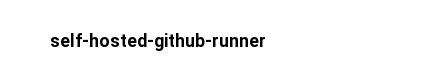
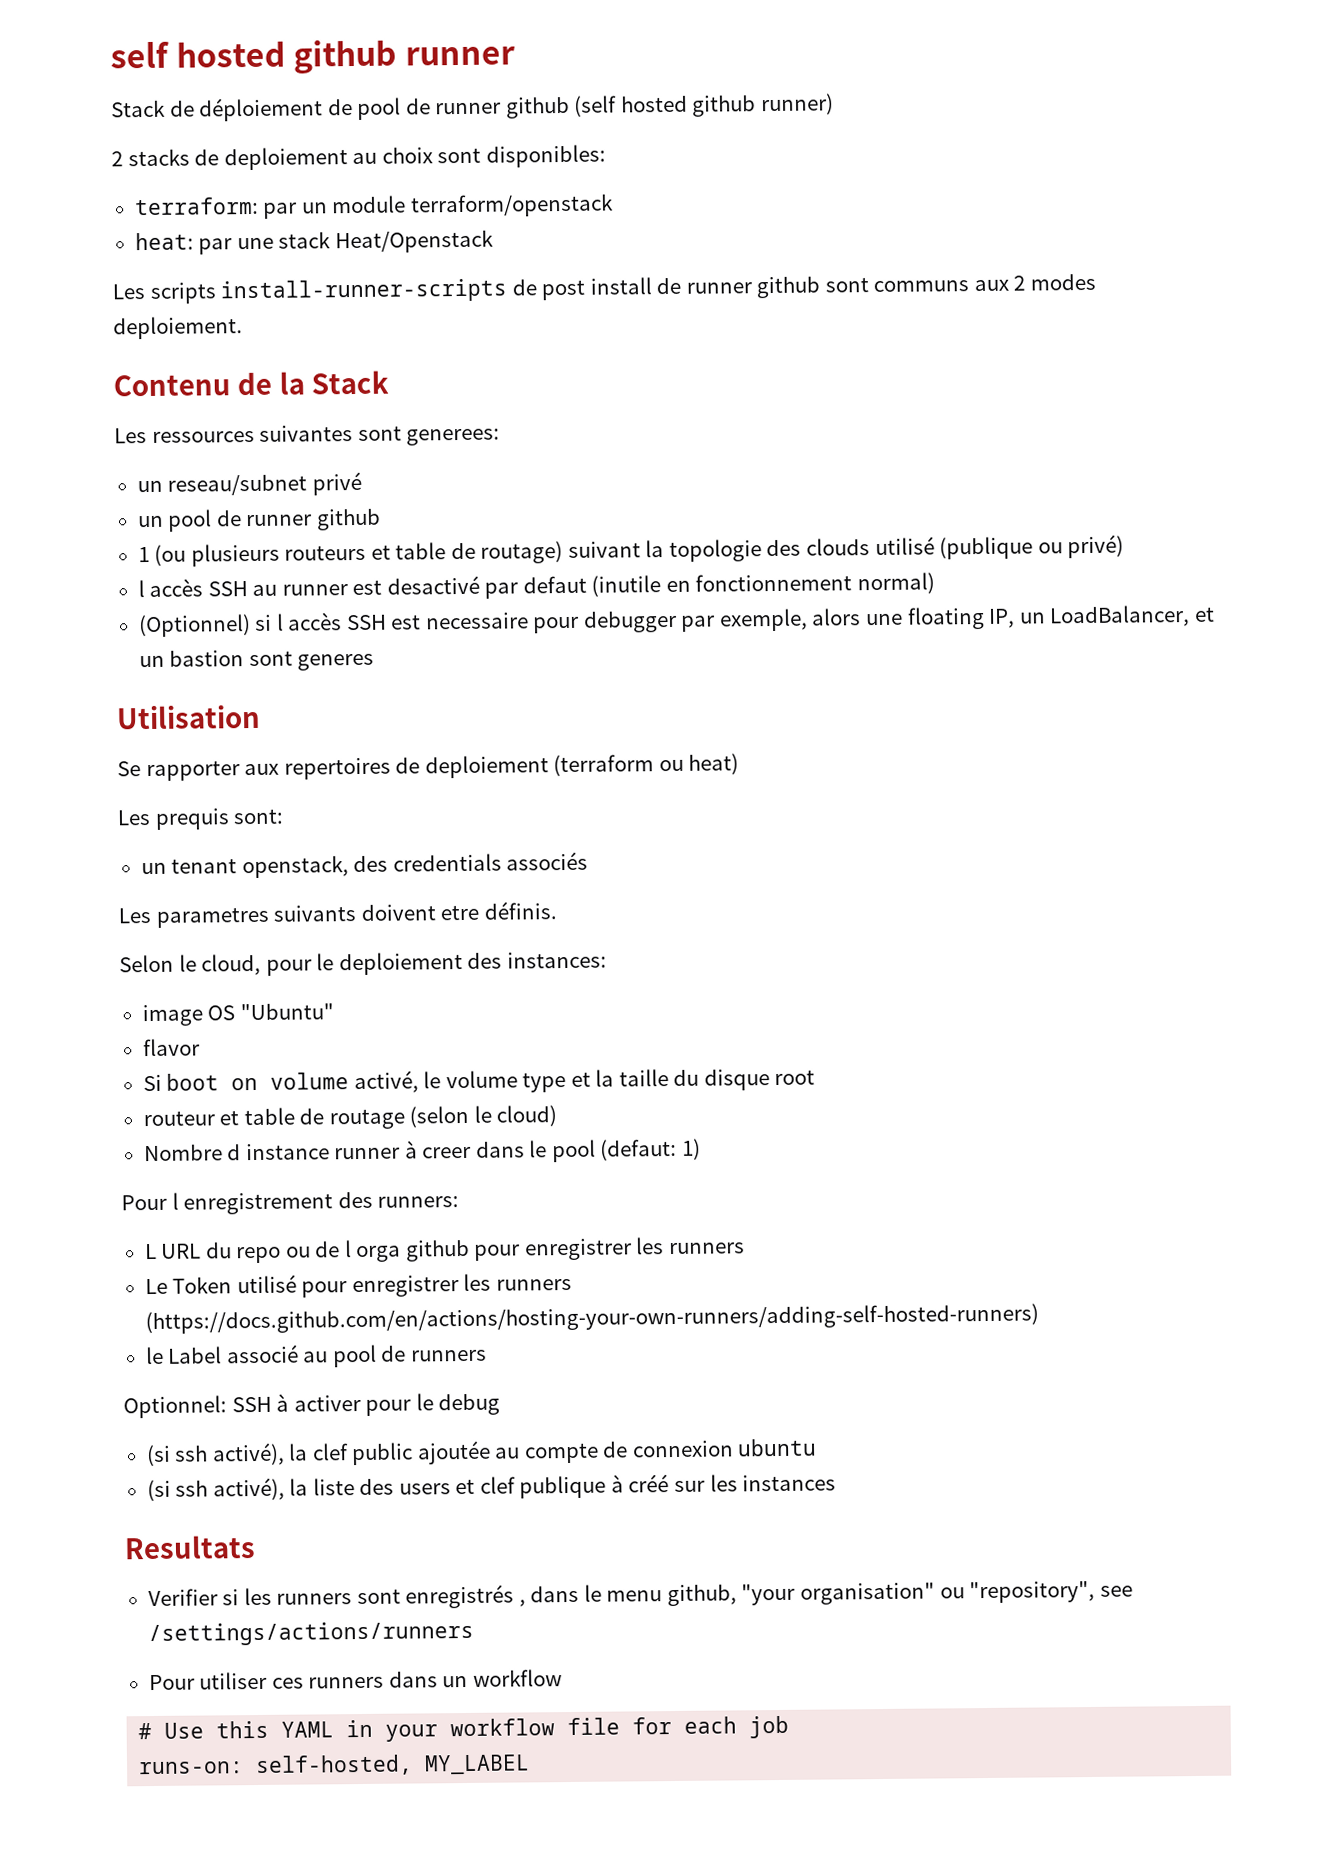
- self-hosted-github-runner
+ self hosted github runner
+ Stack de déploiement de pool de runner github (self hosted github runner)
+ 2 stacks de deploiement au choix sont disponibles:
+ terraform: par un module terraform/openstack
+ heat: par une stack Heat/Openstack
+ Les scripts install-runner-scripts de post install de runner github sont communs aux 2 modes deploiement.
+ Contenu de la Stack
+ Les ressources suivantes sont generees:
+ un reseau/subnet privé
+ un pool de runner github
+ 1 (ou plusieurs routeurs et table de routage) suivant la topologie des clouds utilisé (publique ou privé)
+ l accès SSH au runner est desactivé par defaut (inutile en fonctionnement normal)
+ (Optionnel) si l accès SSH est necessaire pour debugger par exemple, alors une floating IP, un LoadBalancer, et un bastion sont generes
+ Utilisation
+ Se rapporter aux repertoires de deploiement (terraform ou heat)
+ Les prequis sont:
+ un tenant openstack, des credentials associés
+ Les parametres suivants doivent etre définis.
+ Selon le cloud, pour le deploiement des instances:
+ image OS "Ubuntu"
+ flavor
+ Si boot on volume activé, le volume type et la taille du disque root
+ routeur et table de routage (selon le cloud)
+ Nombre d instance runner à creer dans le pool (defaut: 1)
+ Pour l enregistrement des runners:
+ L URL du repo ou de l orga github pour enregistrer les runners
+ Le Token utilisé pour enregistrer les runners (https://docs.github.com/en/actions/hosting-your-own-runners/adding-self-hosted-runners)
+ le Label associé au pool de runners
+ Optionnel: SSH à activer pour le debug
+ (si ssh activé), la clef public ajoutée au compte de connexion ubuntu
+ (si ssh activé), la liste des users et clef publique à créé sur les instances
+ Resultats
+ Verifier si les runners sont enregistrés , dans le menu github, "your organisation" ou "repository", see /settings/actions/runners
+ Pour utiliser ces runners dans un workflow
+ # Use this YAML in your workflow file for each job
+ runs-on: self-hosted, MY_LABEL

